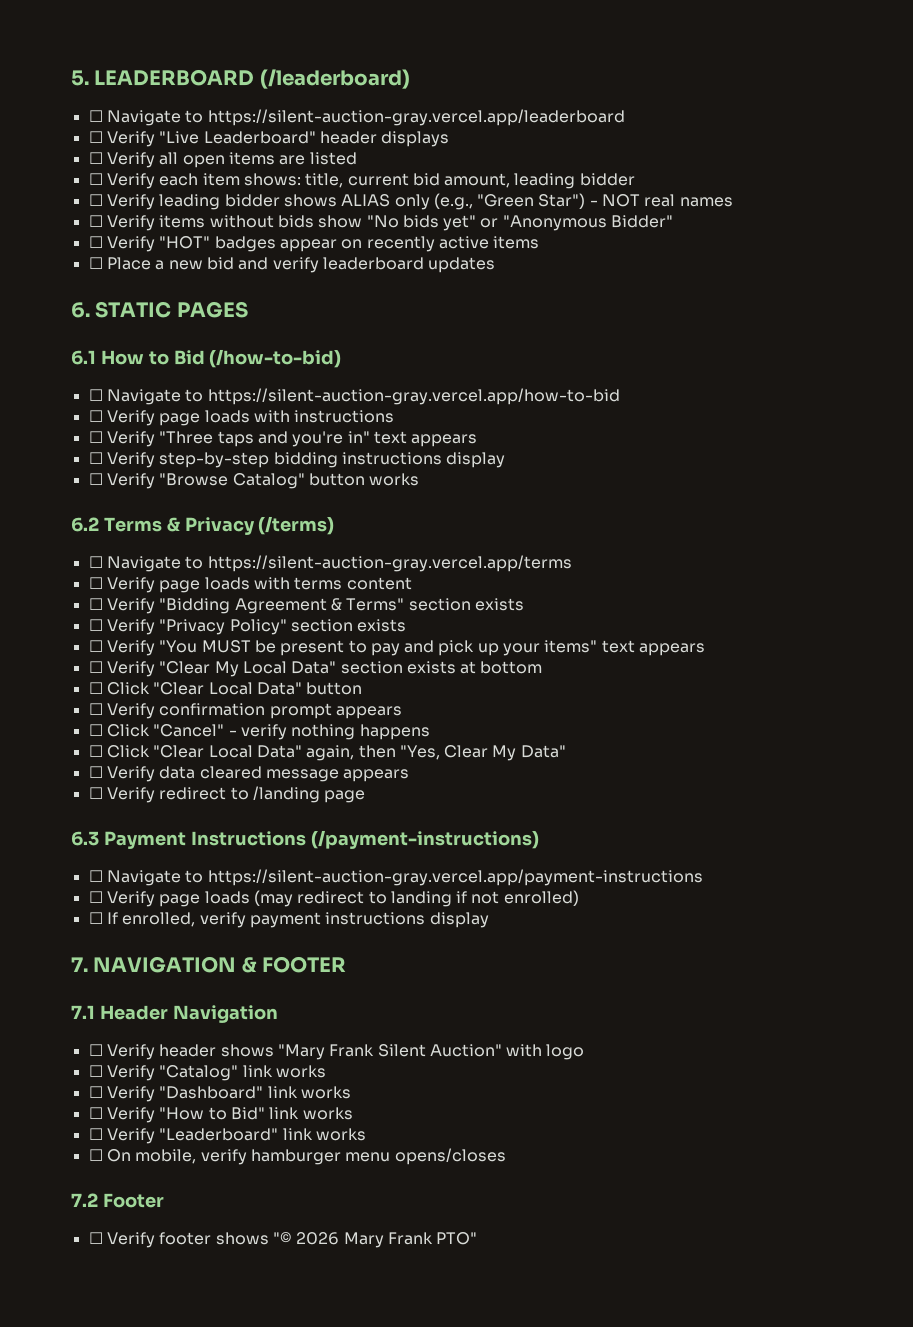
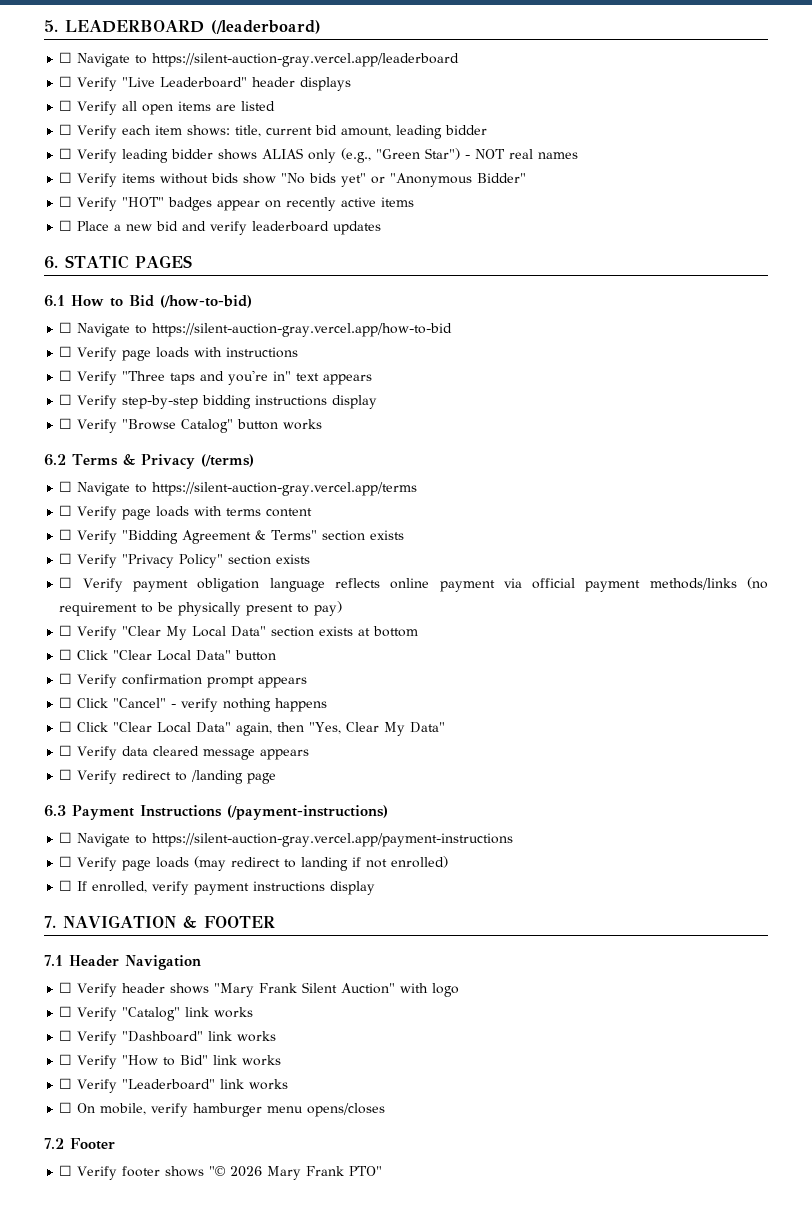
- ☐ Verify "You MUST be present to pay and pick up your items" text appears
+ ☐ Verify payment obligation language reflects online payment via official payment methods/links (no requirement to be physically present to pay)

